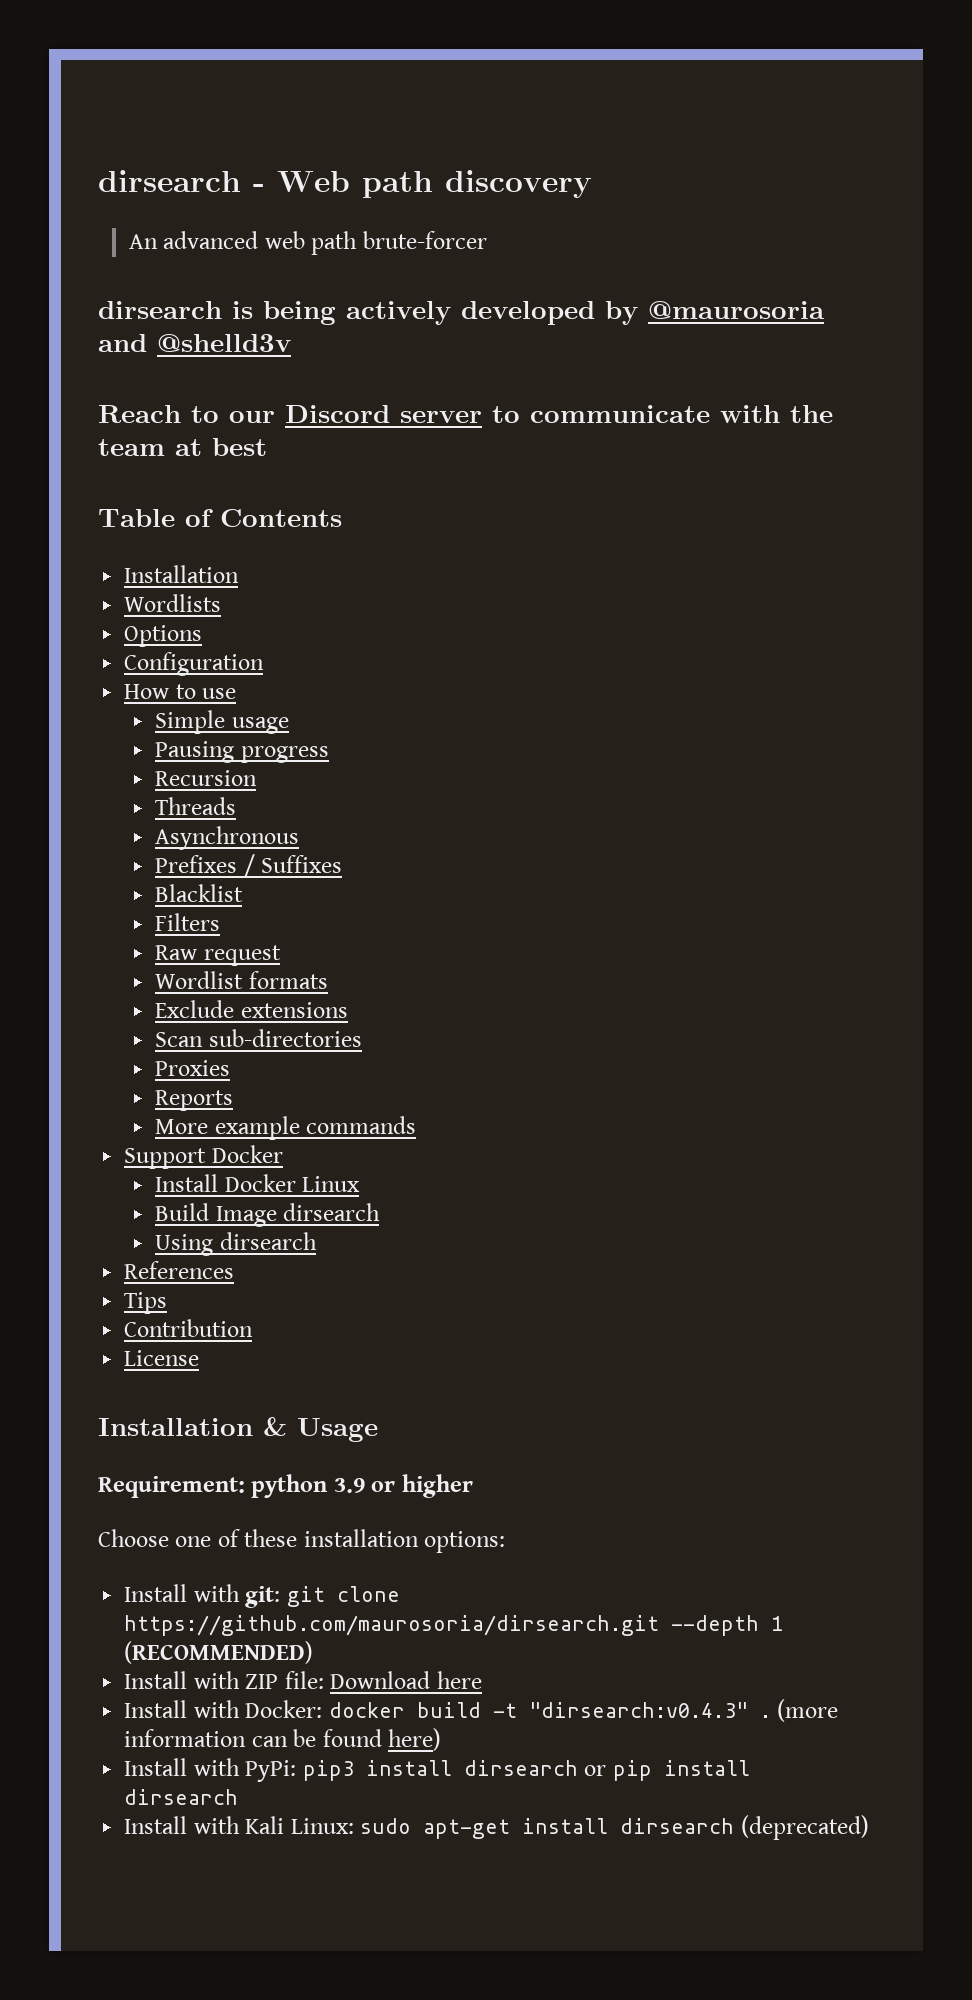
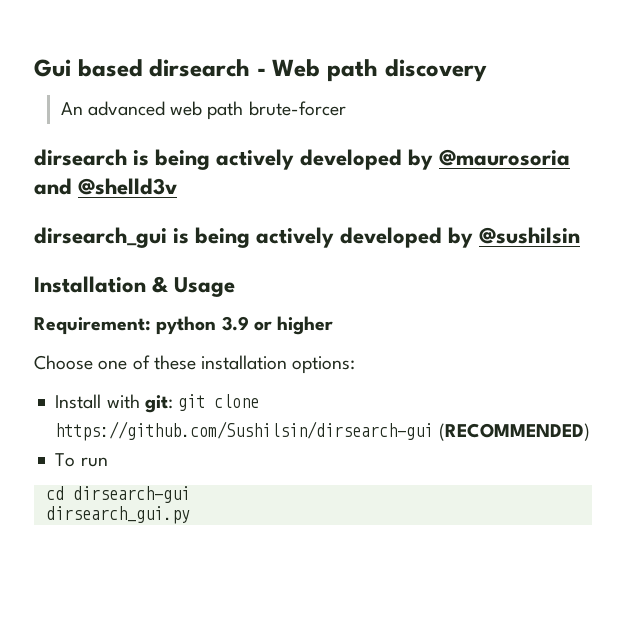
- dirsearch - Web path discovery
+ Gui based dirsearch - Web path discovery
- Reach to our Discord server to communicate with the team at best
- Table of Contents
- Installation
- Wordlists
- Options
- Configuration
- How to use
- Simple usage
- Pausing progress
- Recursion
- Threads
- Asynchronous
- Prefixes / Suffixes
- Blacklist
- Filters
- Raw request
- Wordlist formats
- Exclude extensions
- Scan sub-directories
- Proxies
- Reports
- More example commands
- Support Docker
- Install Docker Linux
- Build Image dirsearch
- Using dirsearch
- References
- Tips
- Contribution
- License
+ dirsearch_gui is being actively developed by @sushilsin
- Install with git: git clone https://github.com/maurosoria/dirsearch.git --depth 1 (RECOMMENDED)
- Install with ZIP file: Download here
- Install with Docker: docker build -t "dirsearch:v0.4.3" . (more information can be found here)
- Install with PyPi: pip3 install dirsearch or pip install dirsearch
- Install with Kali Linux: sudo apt-get install dirsearch (deprecated)
+ Install with git: git clone https://github.com/Sushilsin/dirsearch-gui (RECOMMENDED)
+ To run
+ cd dirsearch-gui
+ dirsearch_gui.py

